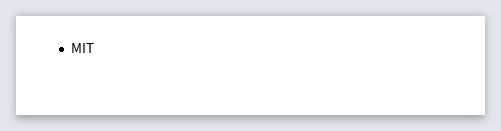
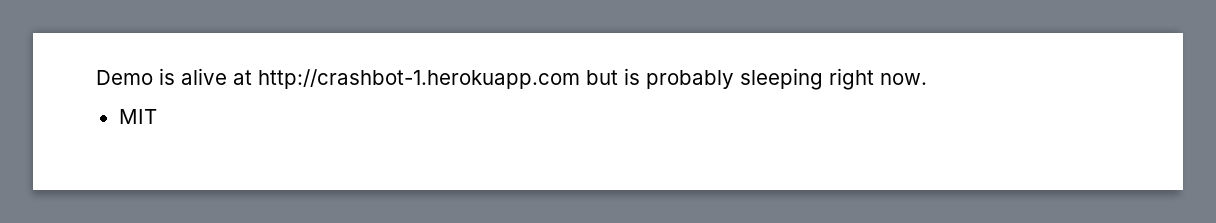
+ Demo is alive at http://crashbot-1.herokuapp.com but is probably sleeping right now.

